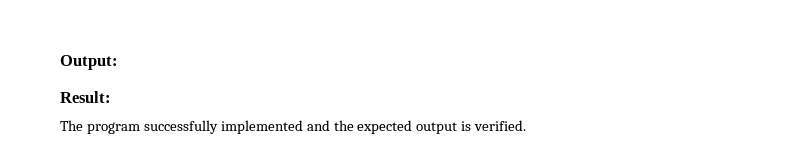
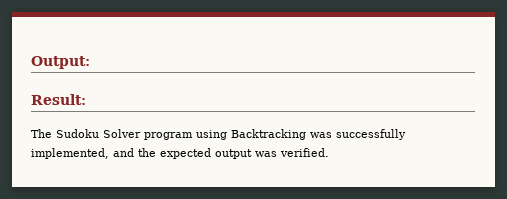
- The program successfully implemented and the expected output is verified.
+ The Sudoku Solver program using Backtracking was successfully implemented, and the expected output was verified.

